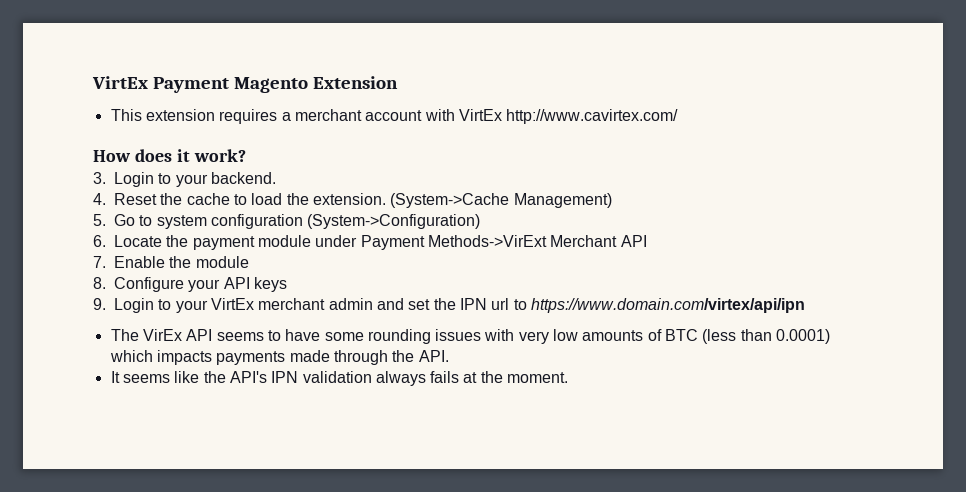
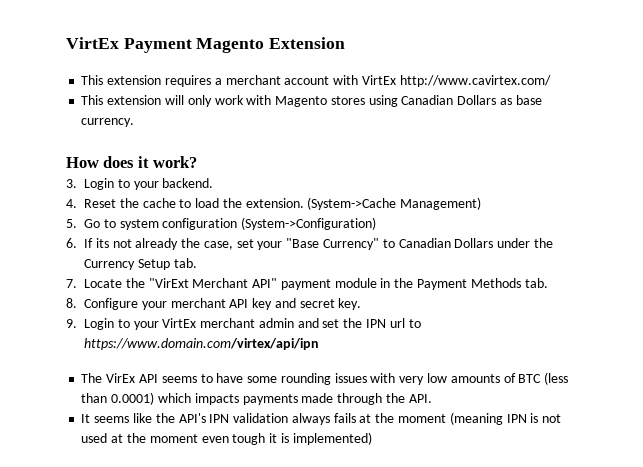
+ This extension will only work with Magento stores using Canadian Dollars as base currency.
- 6. Locate the payment module under Payment Methods->VirExt Merchant API
- 7. Enable the module
- 8. Configure your API keys
+ 6. If its not already the case, set your "Base Currency" to Canadian Dollars under the Currency Setup tab.
+ 7. Locate the "VirExt Merchant API" payment module in the Payment Methods tab.
+ 8. Configure your merchant API key and secret key.
- It seems like the API's IPN validation always fails at the moment.
+ It seems like the API's IPN validation always fails at the moment (meaning IPN is not used at the moment even tough it is implemented)

